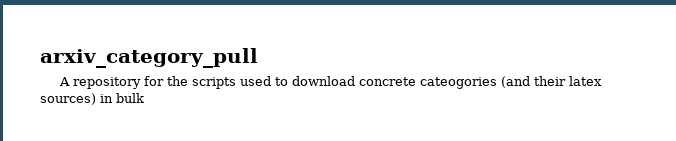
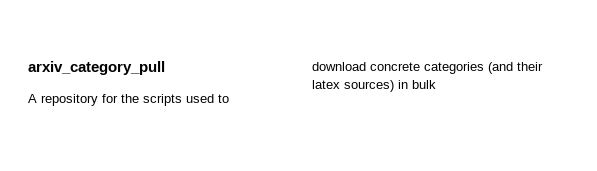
- A repository for the scripts used to download concrete cateogories (and their latex sources) in bulk
+ A repository for the scripts used to download concrete categories (and their latex sources) in bulk

